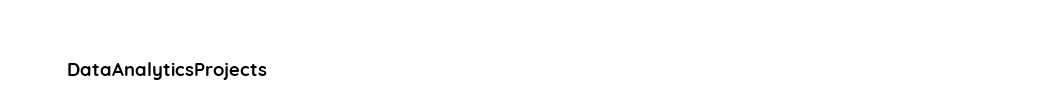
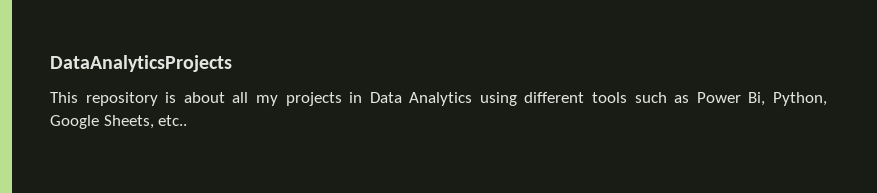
+ This repository is about all my projects in Data Analytics using different tools such as Power Bi, Python, Google Sheets, etc..

